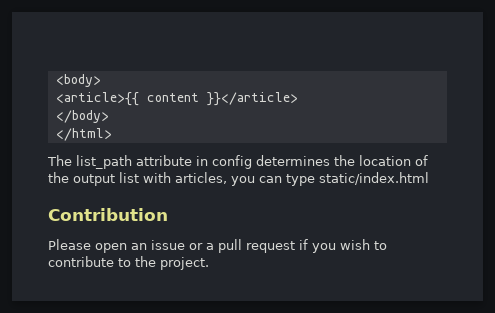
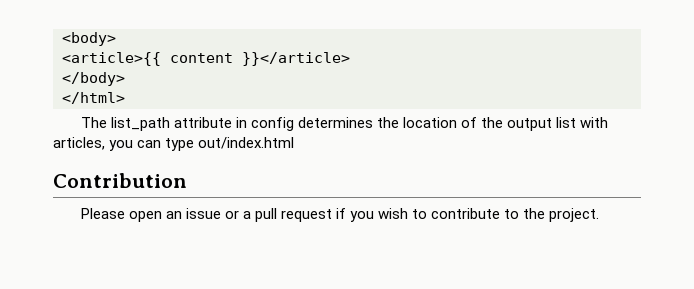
- The list_path attribute in config determines the location of the output list with articles, you can type static/index.html
+ The list_path attribute in config determines the location of the output list with articles, you can type out/index.html

